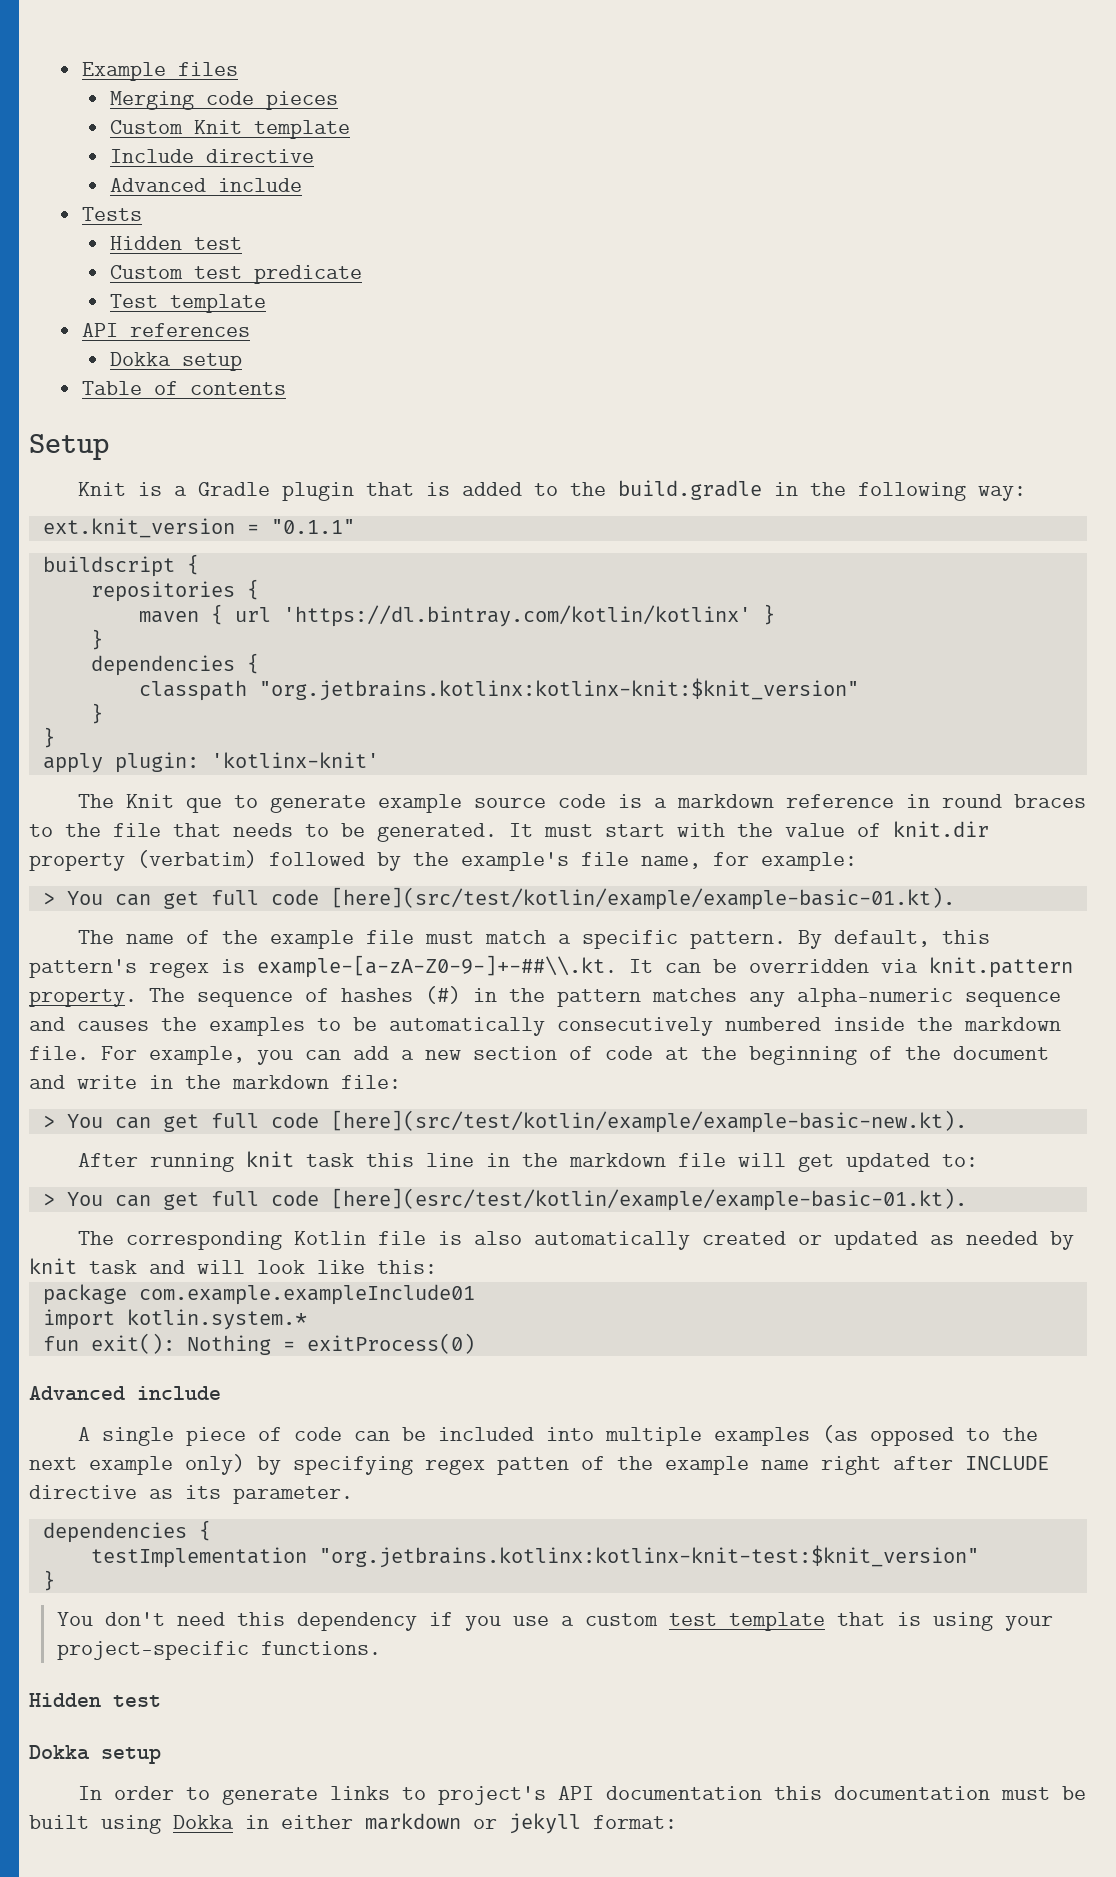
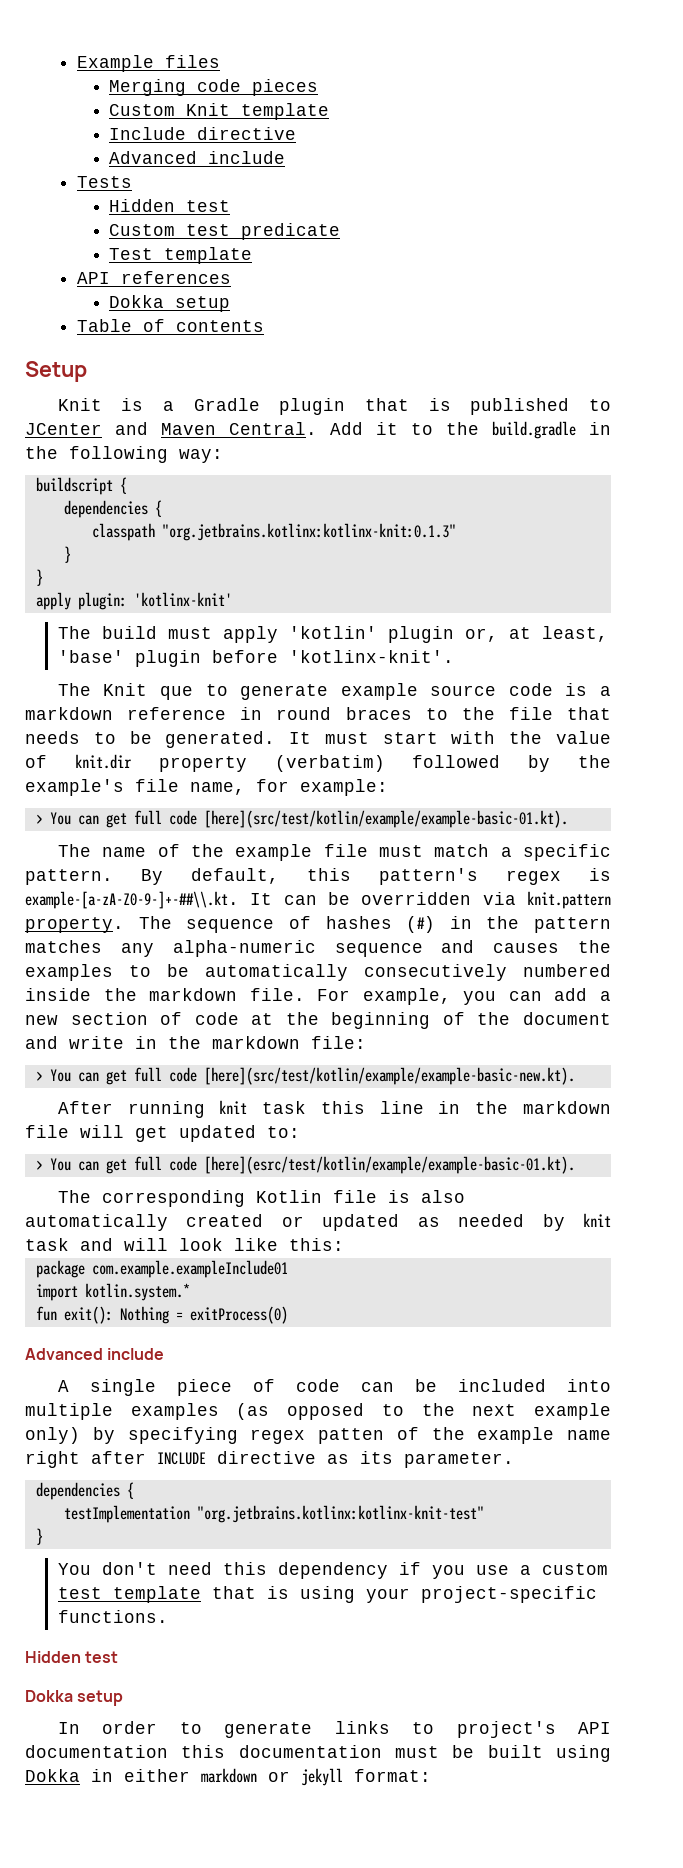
- Knit is a Gradle plugin that is added to the build.gradle in the following way:
+ Knit is a Gradle plugin that is published to JCenter and Maven Central. Add it to the build.gradle in the following way:
- ext.knit_version = "0.1.1"
- repositories {
- maven { url 'https://dl.bintray.com/kotlin/kotlinx' }
- }
- classpath "org.jetbrains.kotlinx:kotlinx-knit:$knit_version"
+ classpath "org.jetbrains.kotlinx:kotlinx-knit:0.1.3"
+ The build must apply 'kotlin' plugin or, at least, 'base' plugin before 'kotlinx-knit'.
- testImplementation "org.jetbrains.kotlinx:kotlinx-knit-test:$knit_version"
+ testImplementation "org.jetbrains.kotlinx:kotlinx-knit-test"

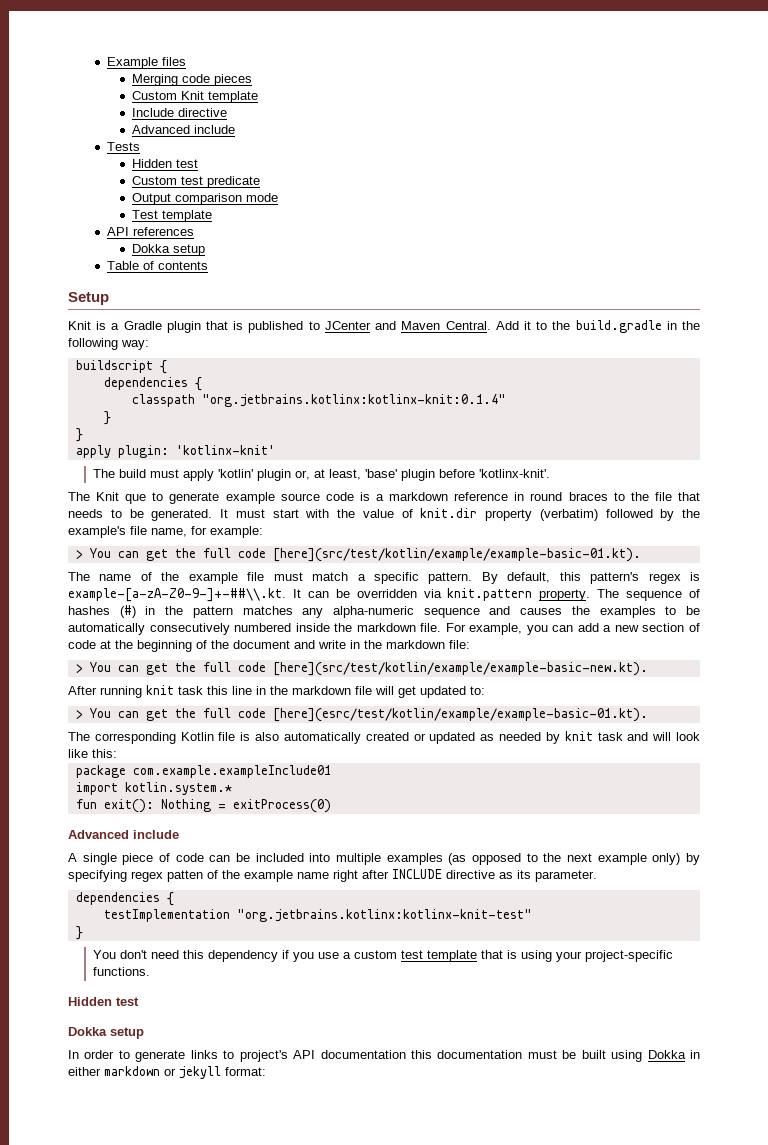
+ Output comparison mode
- classpath "org.jetbrains.kotlinx:kotlinx-knit:0.1.3"
+ classpath "org.jetbrains.kotlinx:kotlinx-knit:0.1.4"
- > You can get full code [here](src/test/kotlin/example/example-basic-01.kt).
+ > You can get the full code [here](src/test/kotlin/example/example-basic-01.kt).
- > You can get full code [here](src/test/kotlin/example/example-basic-new.kt).
+ > You can get the full code [here](src/test/kotlin/example/example-basic-new.kt).
- > You can get full code [here](esrc/test/kotlin/example/example-basic-01.kt).
+ > You can get the full code [here](esrc/test/kotlin/example/example-basic-01.kt).

